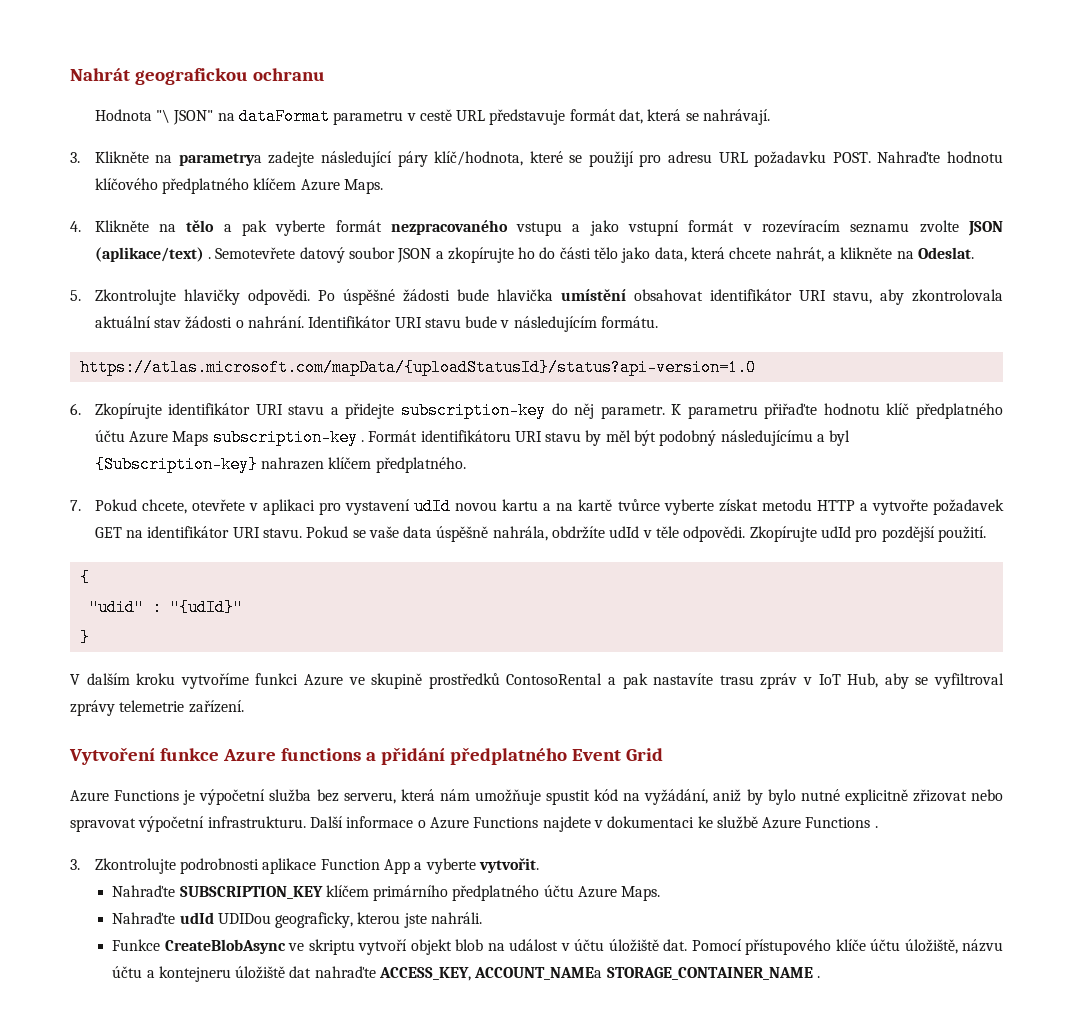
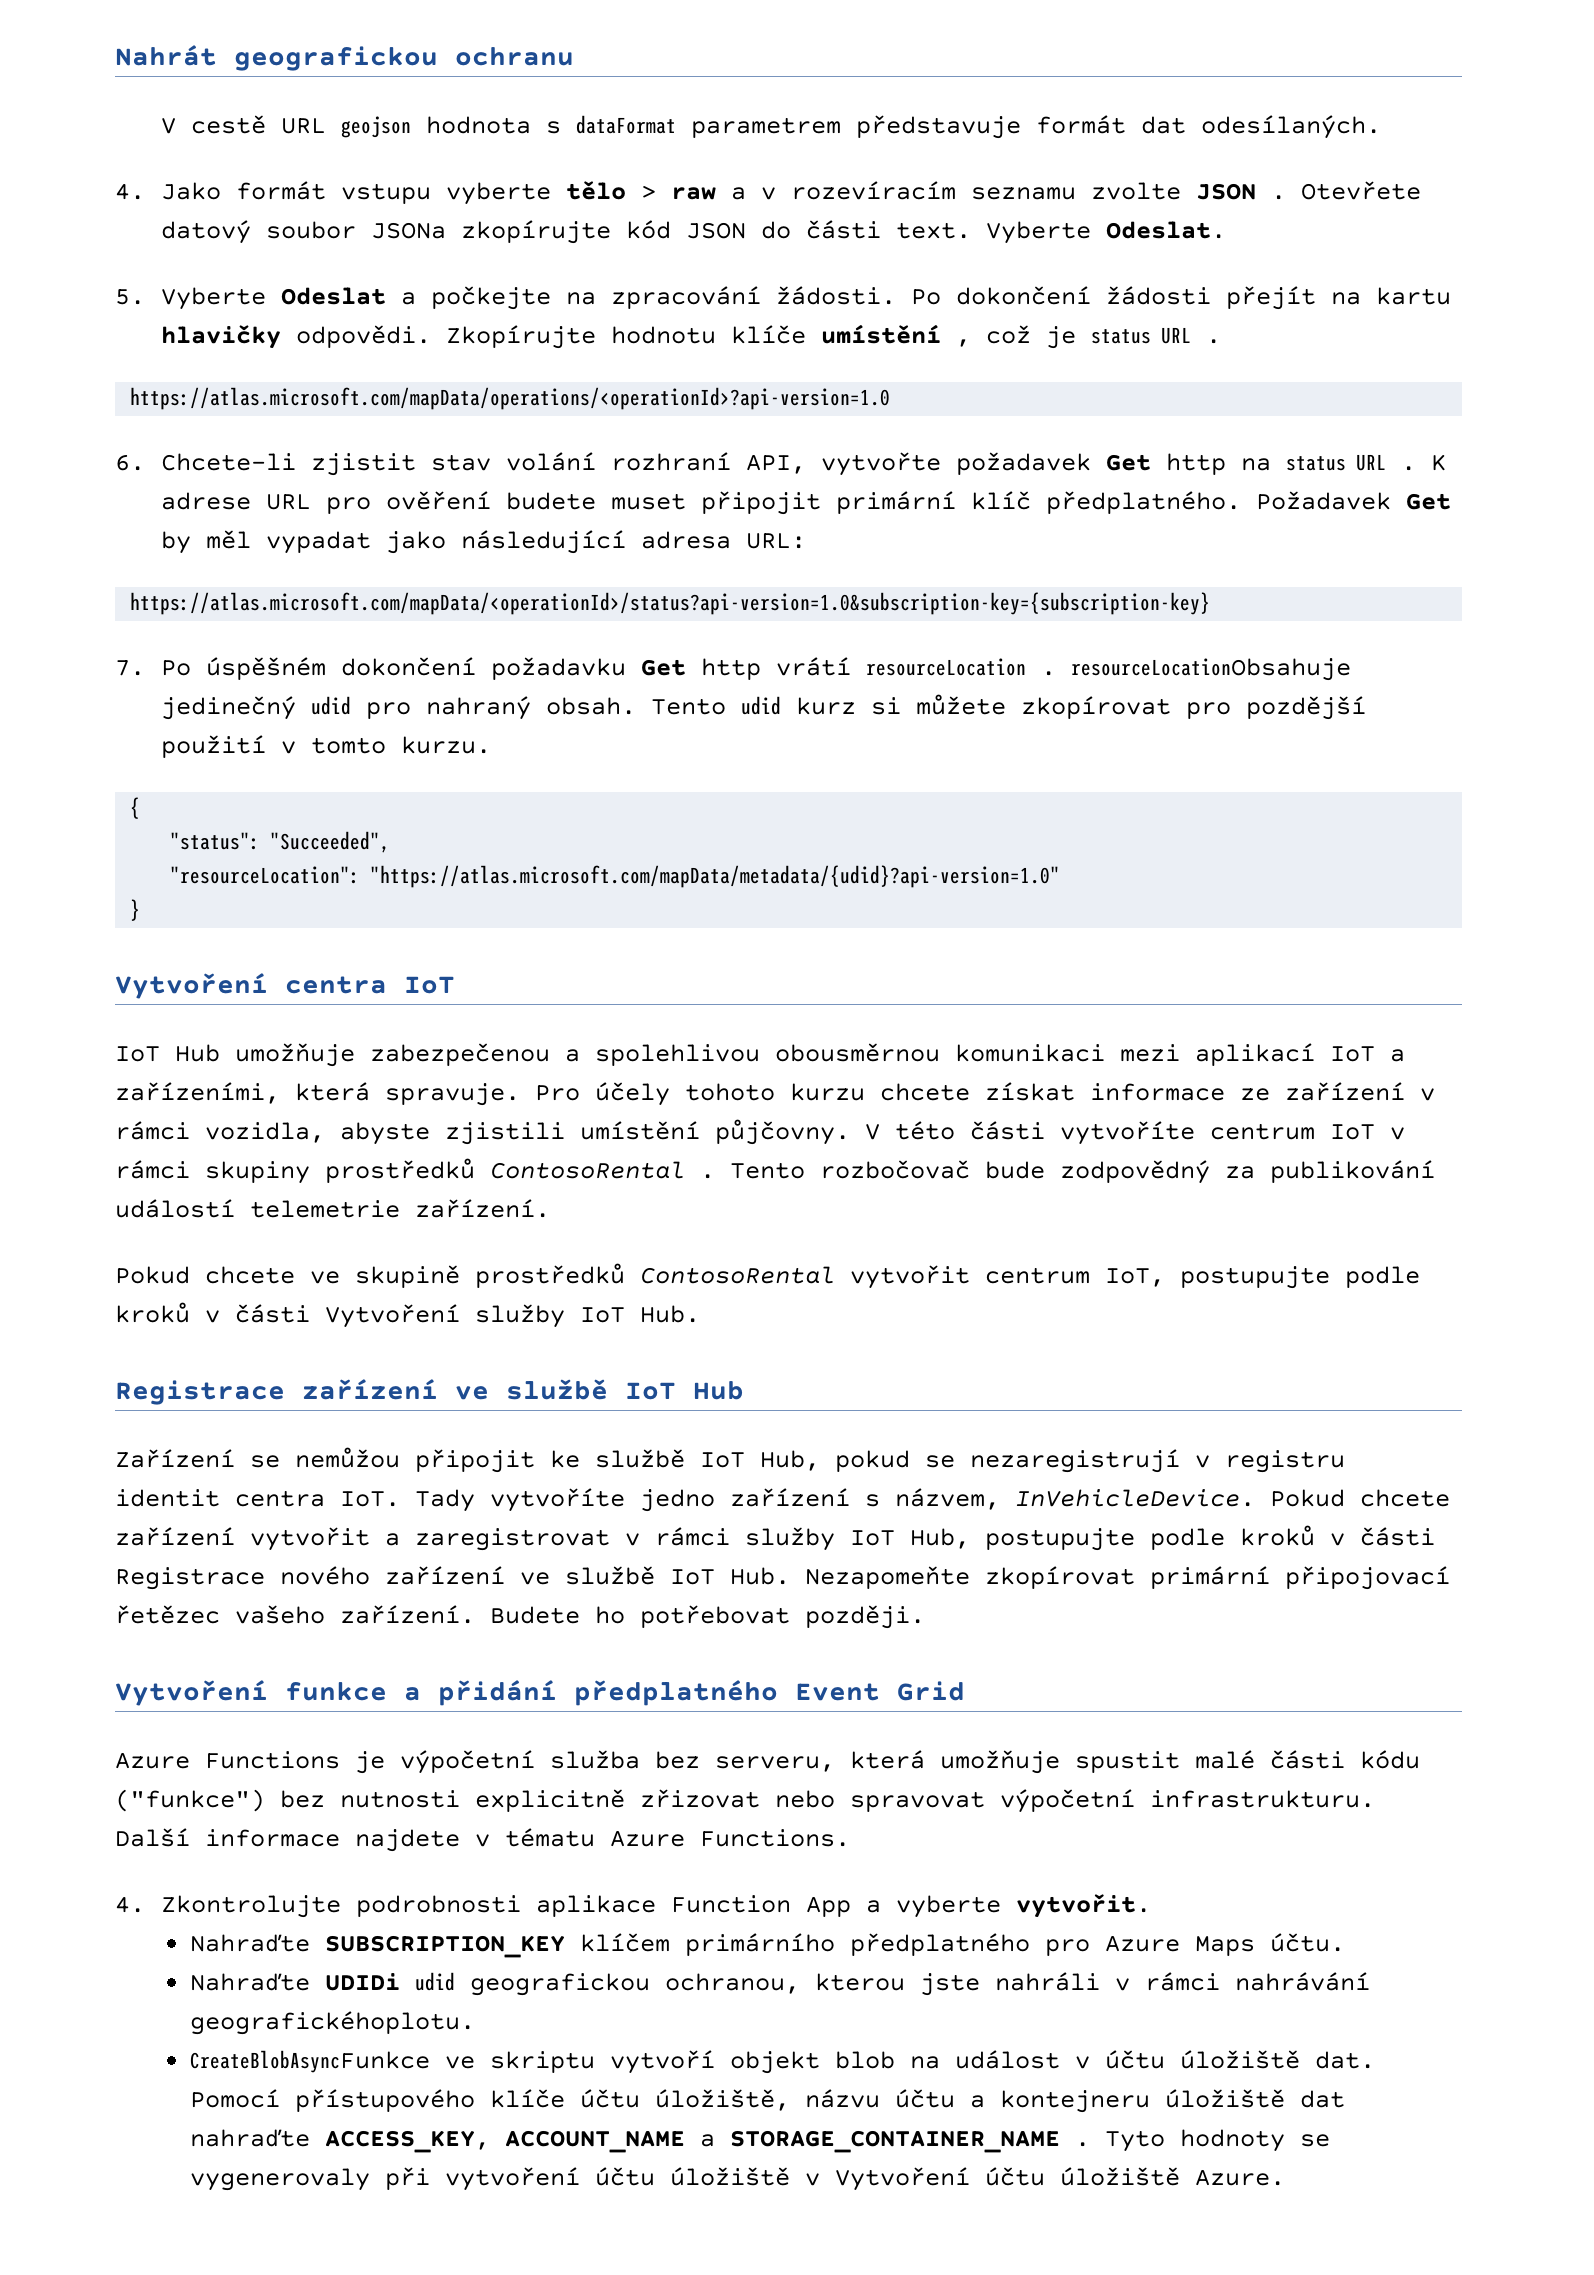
- Hodnota "\ JSON" na dataFormat parametru v cestě URL představuje formát dat, která se nahrávají.
- 3. Klikněte na parametrya zadejte následující páry klíč/hodnota, které se použijí pro adresu URL požadavku POST. Nahraďte hodnotu klíčového předplatného klíčem Azure Maps.
- 4. Klikněte na tělo a pak vyberte formát nezpracovaného vstupu a jako vstupní formát v rozevíracím seznamu zvolte JSON (aplikace/text) . Semotevřete datový soubor JSON a zkopírujte ho do části tělo jako data, která chcete nahrát, a klikněte na Odeslat.
- 5. Zkontrolujte hlavičky odpovědi. Po úspěšné žádosti bude hlavička umístění obsahovat identifikátor URI stavu, aby zkontrolovala aktuální stav žádosti o nahrání. Identifikátor URI stavu bude v následujícím formátu.
- https://atlas.microsoft.com/mapData/{uploadStatusId}/status?api-version=1.0
- 6. Zkopírujte identifikátor URI stavu a přidejte subscription-key do něj parametr. K parametru přiřaďte hodnotu klíč předplatného účtu Azure Maps subscription-key . Formát identifikátoru URI stavu by měl být podobný následujícímu a byl {Subscription-key} nahrazen klíčem předplatného.
- 7. Pokud chcete, otevřete v aplikaci pro vystavení udId novou kartu a na kartě tvůrce vyberte získat metodu HTTP a vytvořte požadavek GET na identifikátor URI stavu. Pokud se vaše data úspěšně nahrála, obdržíte udId v těle odpovědi. Zkopírujte udId pro pozdější použití.
+ V cestě URL geojson hodnota s dataFormat parametrem představuje formát dat odesílaných.
+ 4. Jako formát vstupu vyberte tělo > raw a v rozevíracím seznamu zvolte JSON . Otevřete datový soubor JSONa zkopírujte kód JSON do části text. Vyberte Odeslat.
+ 5. Vyberte Odeslat a počkejte na zpracování žádosti. Po dokončení žádosti přejít na kartu hlavičky odpovědi. Zkopírujte hodnotu klíče umístění , což je status URL .
+ https://atlas.microsoft.com/mapData/operations/<operationId>?api-version=1.0
+ 6. Chcete-li zjistit stav volání rozhraní API, vytvořte požadavek Get http na status URL . K adrese URL pro ověření budete muset připojit primární klíč předplatného. Požadavek Get by měl vypadat jako následující adresa URL:
+ https://atlas.microsoft.com/mapData/<operationId>/status?api-version=1.0&subscription-key={subscription-key}
+ 7. Po úspěšném dokončení požadavku Get http vrátí resourceLocation . resourceLocationObsahuje jedinečný udid pro nahraný obsah. Tento udid kurz si můžete zkopírovat pro pozdější použití v tomto kurzu.
  {
- "udid" : "{udId}"
+ "status": "Succeeded",
+ "resourceLocation": "https://atlas.microsoft.com/mapData/metadata/{udid}?api-version=1.0"
  }
- V dalším kroku vytvoříme funkci Azure ve skupině prostředků ContosoRental a pak nastavíte trasu zpráv v IoT Hub, aby se vyfiltroval zprávy telemetrie zařízení.
+ Vytvoření centra IoT
+ IoT Hub umožňuje zabezpečenou a spolehlivou obousměrnou komunikaci mezi aplikací IoT a zařízeními, která spravuje. Pro účely tohoto kurzu chcete získat informace ze zařízení v rámci vozidla, abyste zjistili umístění půjčovny. V této části vytvoříte centrum IoT v rámci skupiny prostředků ContosoRental . Tento rozbočovač bude zodpovědný za publikování událostí telemetrie zařízení.
+ Pokud chcete ve skupině prostředků ContosoRental vytvořit centrum IoT, postupujte podle kroků v části Vytvoření služby IoT Hub.
+ Registrace zařízení ve službě IoT Hub
+ Zařízení se nemůžou připojit ke službě IoT Hub, pokud se nezaregistrují v registru identit centra IoT. Tady vytvoříte jedno zařízení s názvem, InVehicleDevice. Pokud chcete zařízení vytvořit a zaregistrovat v rámci služby IoT Hub, postupujte podle kroků v části Registrace nového zařízení ve službě IoT Hub. Nezapomeňte zkopírovat primární připojovací řetězec vašeho zařízení. Budete ho potřebovat později.
- Vytvoření funkce Azure functions a přidání předplatného Event Grid
+ Vytvoření funkce a přidání předplatného Event Grid
- Azure Functions je výpočetní služba bez serveru, která nám umožňuje spustit kód na vyžádání, aniž by bylo nutné explicitně zřizovat nebo spravovat výpočetní infrastrukturu.
+ Azure Functions je výpočetní služba bez serveru, která umožňuje spustit malé části kódu ("funkce") bez nutnosti explicitně zřizovat nebo spravovat výpočetní infrastrukturu.
- Další informace o Azure Functions najdete v dokumentaci ke službě Azure Functions .
- 3. Zkontrolujte podrobnosti aplikace Function App a vyberte vytvořit.
+ Další informace najdete v tématu Azure Functions.
+ 4. Zkontrolujte podrobnosti aplikace Function App a vyberte vytvořit.
- Nahraďte SUBSCRIPTION_KEY klíčem primárního předplatného účtu Azure Maps.
- Nahraďte udId UDIDou geograficky, kterou jste nahráli.
- Funkce CreateBlobAsync ve skriptu vytvoří objekt blob na událost v účtu úložiště dat.
+ Nahraďte SUBSCRIPTION_KEY klíčem primárního předplatného pro Azure Maps účtu.
+ Nahraďte UDIDi udid geografickou ochranou, kterou jste nahráli v rámci nahrávání geografickéhoplotu.
+ CreateBlobAsyncFunkce ve skriptu vytvoří objekt blob na událost v účtu úložiště dat.
- Pomocí přístupového klíče účtu úložiště, názvu účtu a kontejneru úložiště dat nahraďte ACCESS_KEY, ACCOUNT_NAMEa STORAGE_CONTAINER_NAME .
+ Pomocí přístupového klíče účtu úložiště, názvu účtu a kontejneru úložiště dat nahraďte ACCESS_KEY, ACCOUNT_NAME a STORAGE_CONTAINER_NAME . Tyto hodnoty se vygenerovaly při vytvoření účtu úložiště v Vytvoření účtu úložiště Azure.

